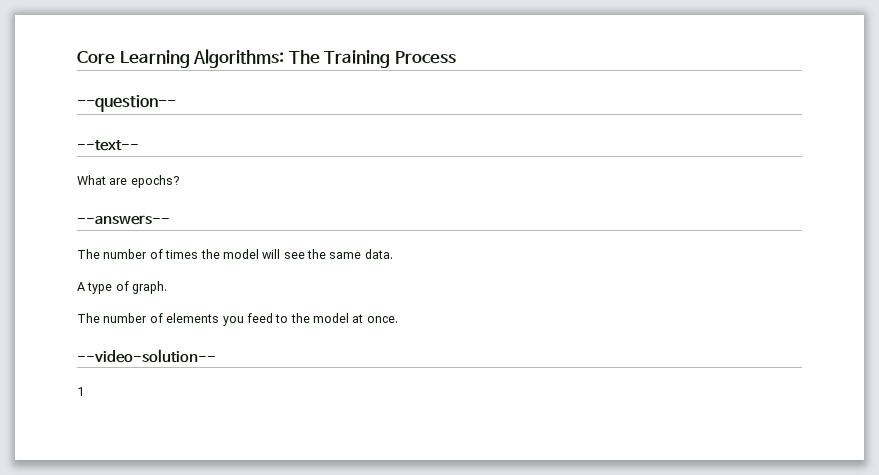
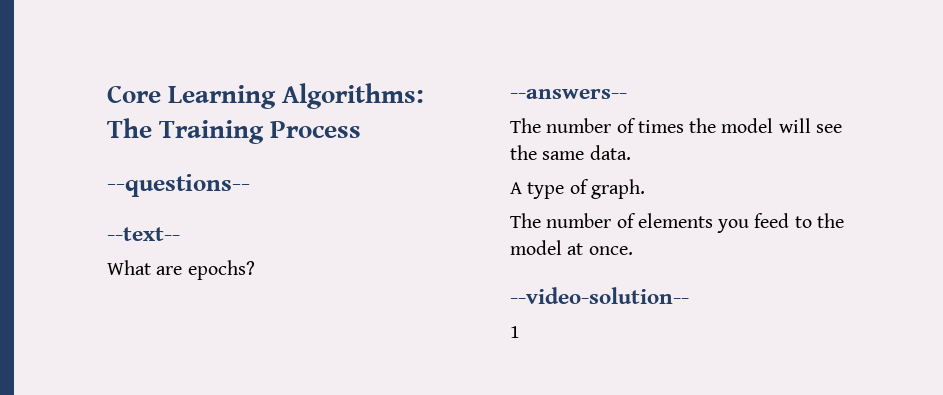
- --question--
+ --questions--

